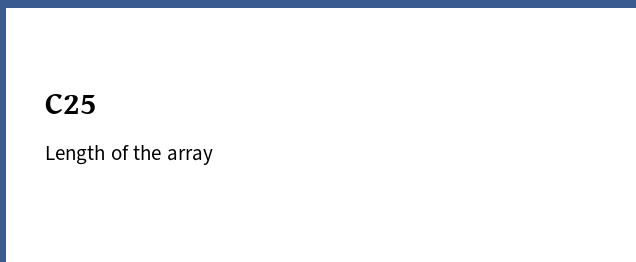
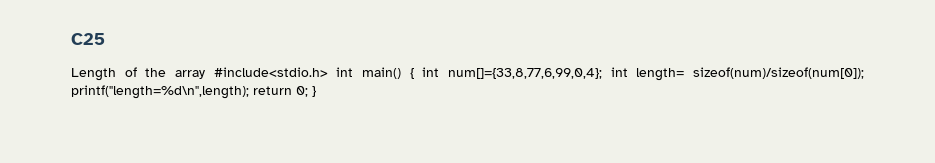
- Length of the array
+ Length of the array #include<stdio.h> int main() { int num[]={33,8,77,6,99,0,4}; int length= sizeof(num)/sizeof(num[0]); printf("length=%d\n",length); return 0; }

